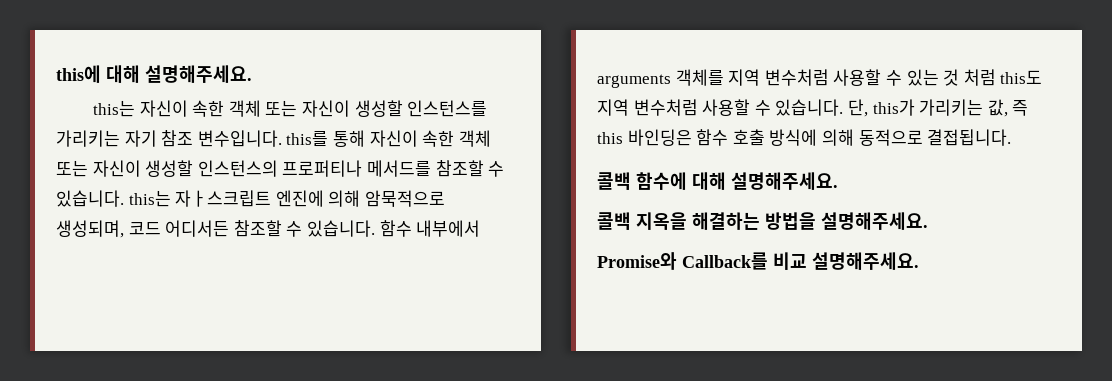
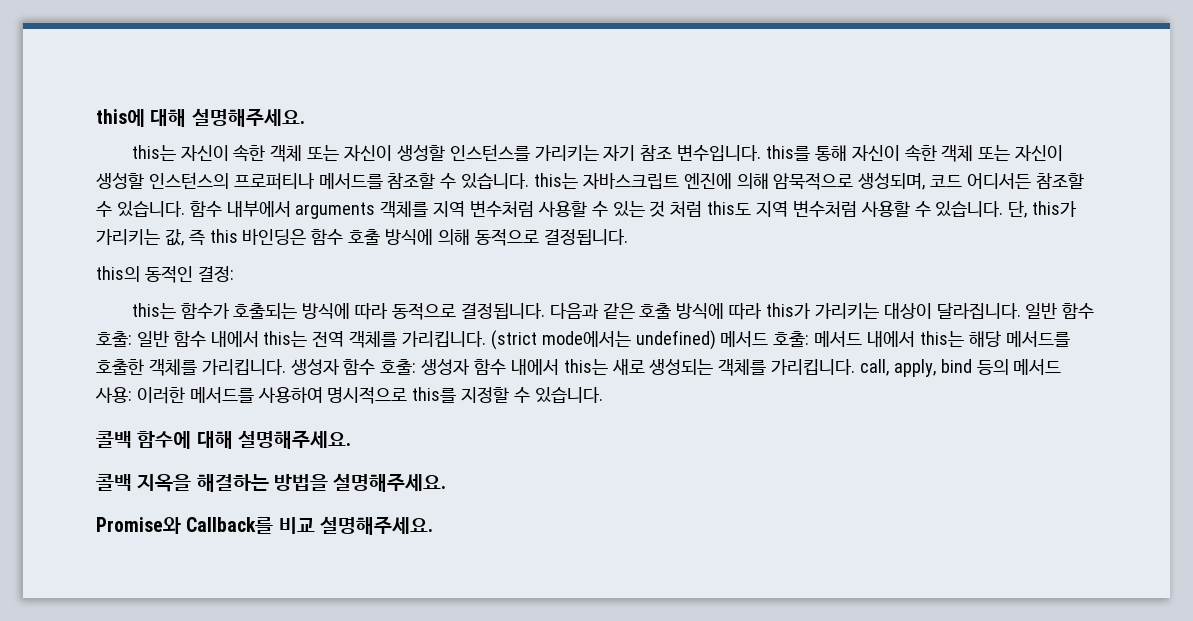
- this는 자신이 속한 객체 또는 자신이 생성할 인스턴스를 가리키는 자기 참조 변수입니다. this를 통해 자신이 속한 객체 또는 자신이 생성할 인스턴스의 프로퍼티나 메서드를 참조할 수 있습니다. this는 자ㅏ스크립트 엔진에 의해 암묵적으로 생성되며, 코드 어디서든 참조할 수 있습니다.
+ this는 자신이 속한 객체 또는 자신이 생성할 인스턴스를 가리키는 자기 참조 변수입니다. this를 통해 자신이 속한 객체 또는 자신이 생성할 인스턴스의 프로퍼티나 메서드를 참조할 수 있습니다. this는 자바스크립트 엔진에 의해 암묵적으로 생성되며, 코드 어디서든 참조할 수 있습니다.
- 단, this가 가리키는 값, 즉 this 바인딩은 함수 호출 방식에 의해 동적으로 결접됩니다.
+ 단, this가 가리키는 값, 즉 this 바인딩은 함수 호출 방식에 의해 동적으로 결정됩니다.
+ this의 동적인 결정:
+ this는 함수가 호출되는 방식에 따라 동적으로 결정됩니다. 다음과 같은 호출 방식에 따라 this가 가리키는 대상이 달라집니다. 일반 함수 호출: 일반 함수 내에서 this는 전역 객체를 가리킵니다. (strict mode에서는 undefined) 메서드 호출: 메서드 내에서 this는 해당 메서드를 호출한 객체를 가리킵니다. 생성자 함수 호출: 생성자 함수 내에서 this는 새로 생성되는 객체를 가리킵니다. call, apply, bind 등의 메서드 사용: 이러한 메서드를 사용하여 명시적으로 this를 지정할 수 있습니다.

